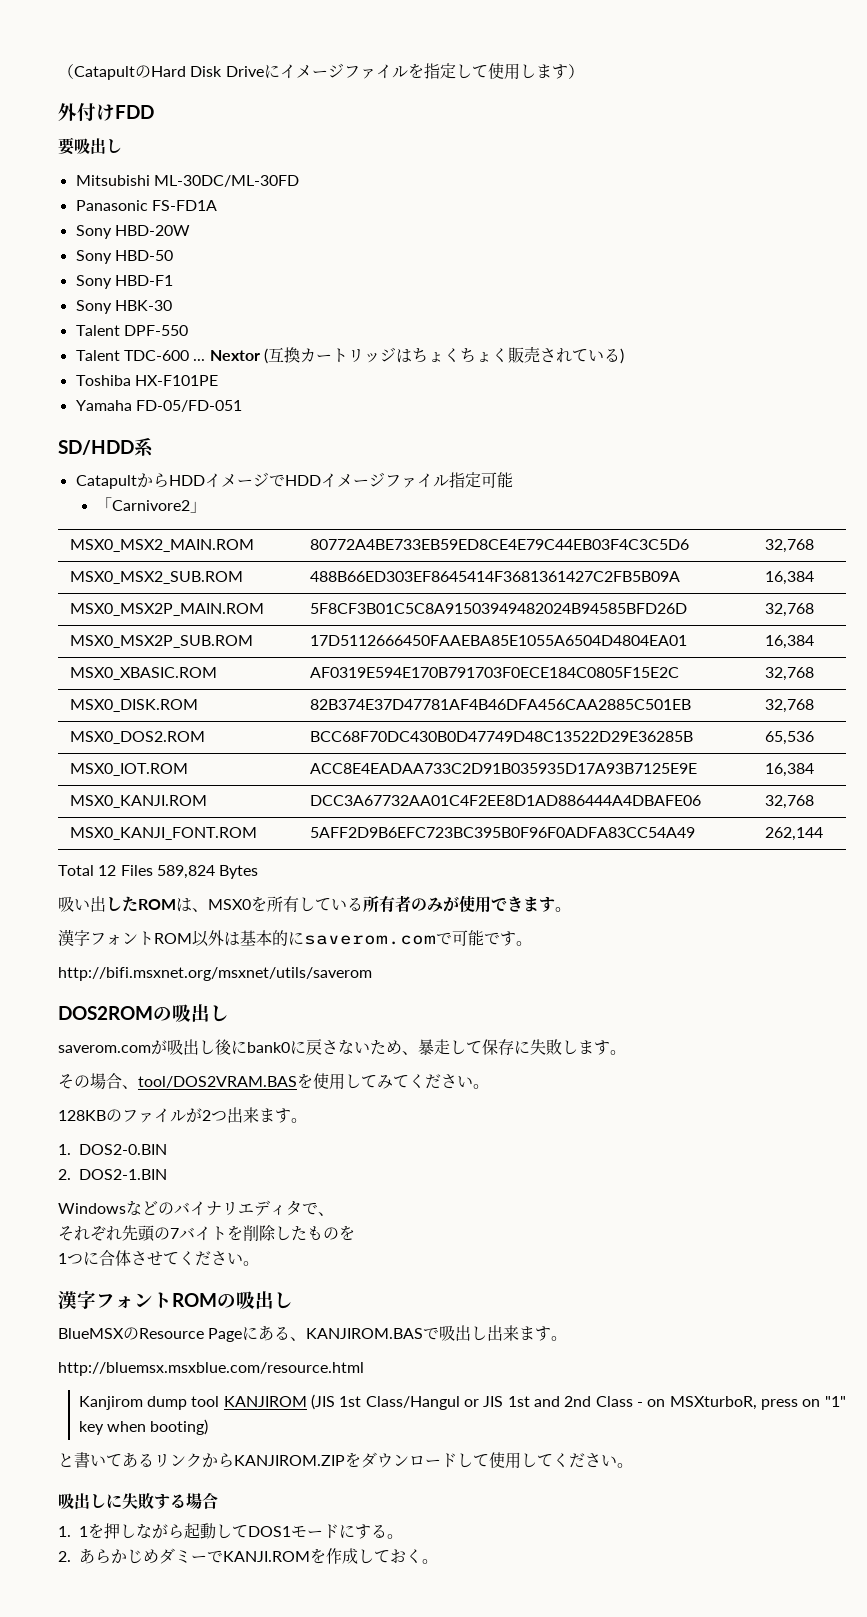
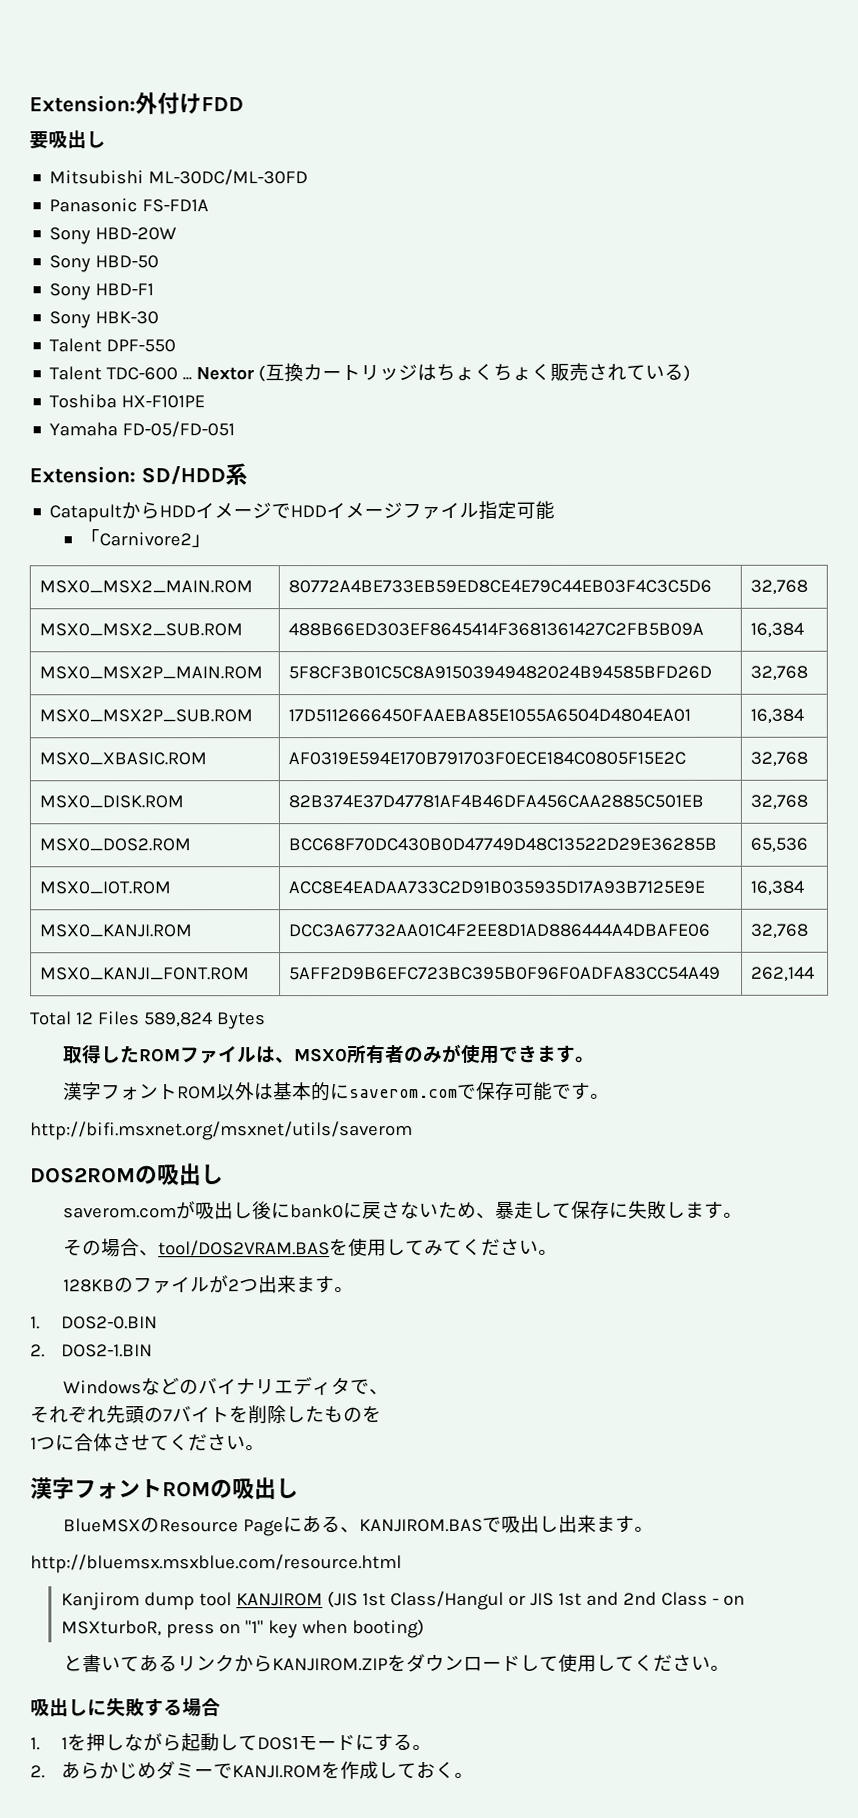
- （CatapultのHard Disk Driveにイメージファイルを指定して使用します）
- 外付けFDD
+ Extension:外付けFDD
- SD/HDD系
+ Extension: SD/HDD系
- 吸い出したROMは、MSX0を所有している所有者のみが使用できます。
+ 取得したROMファイルは、MSX0所有者のみが使用できます。
- 漢字フォントROM以外は基本的にsaverom.comで可能です。
+ 漢字フォントROM以外は基本的にsaverom.comで保存可能です。

